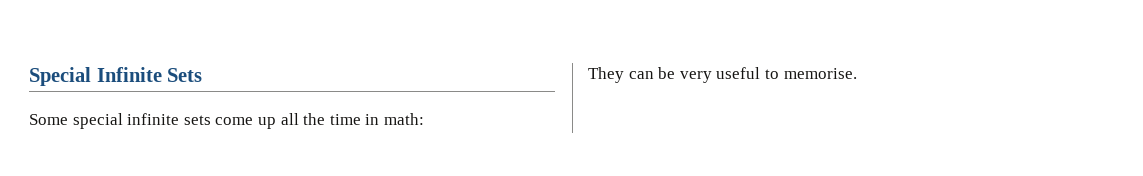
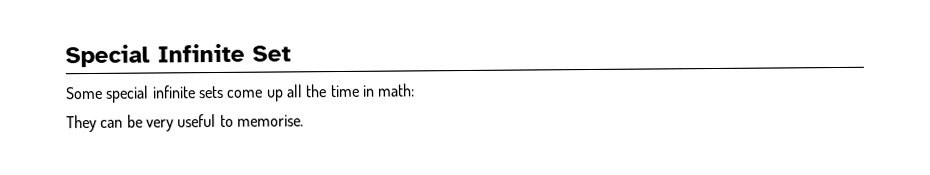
- Special Infinite Sets
+ Special Infinite Set

